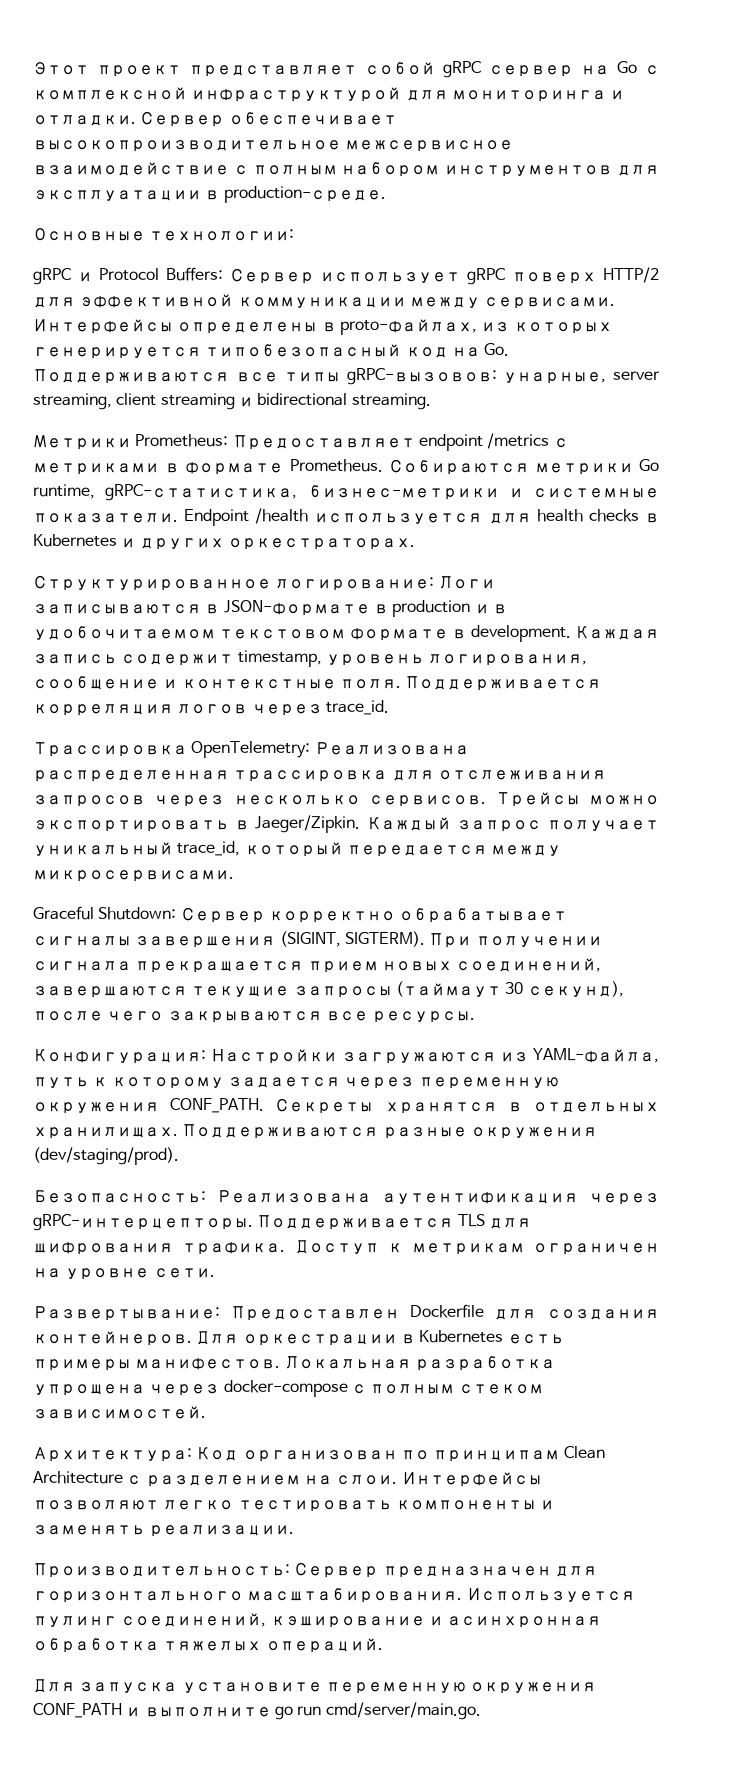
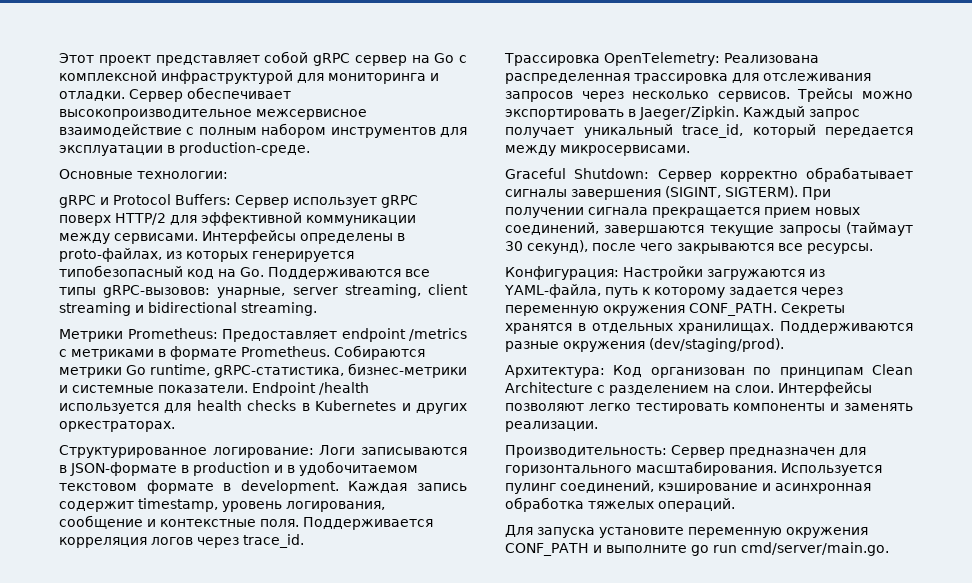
- Безопасность: Реализована аутентификация через gRPC-интерцепторы. Поддерживается TLS для шифрования трафика. Доступ к метрикам ограничен на уровне сети.
- Развертывание: Предоставлен Dockerfile для создания контейнеров. Для оркестрации в Kubernetes есть примеры манифестов. Локальная разработка упрощена через docker-compose с полным стеком зависимостей.

